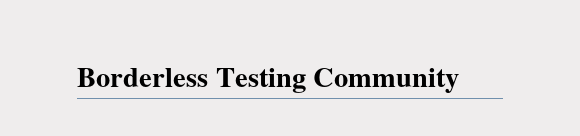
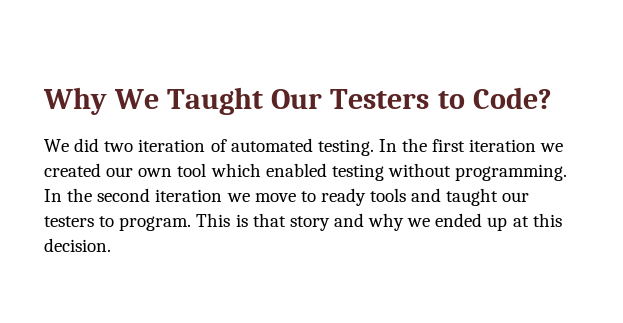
- Borderless Testing Community
+ Why We Taught Our Testers to Code?
+ We did two iteration of automated testing. In the first iteration we created our own tool which enabled testing without programming. In the second iteration we move to ready tools and taught our testers to program. This is that story and why we ended up at this decision.

